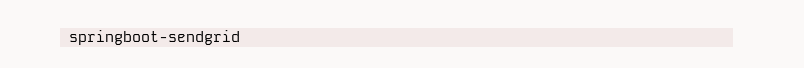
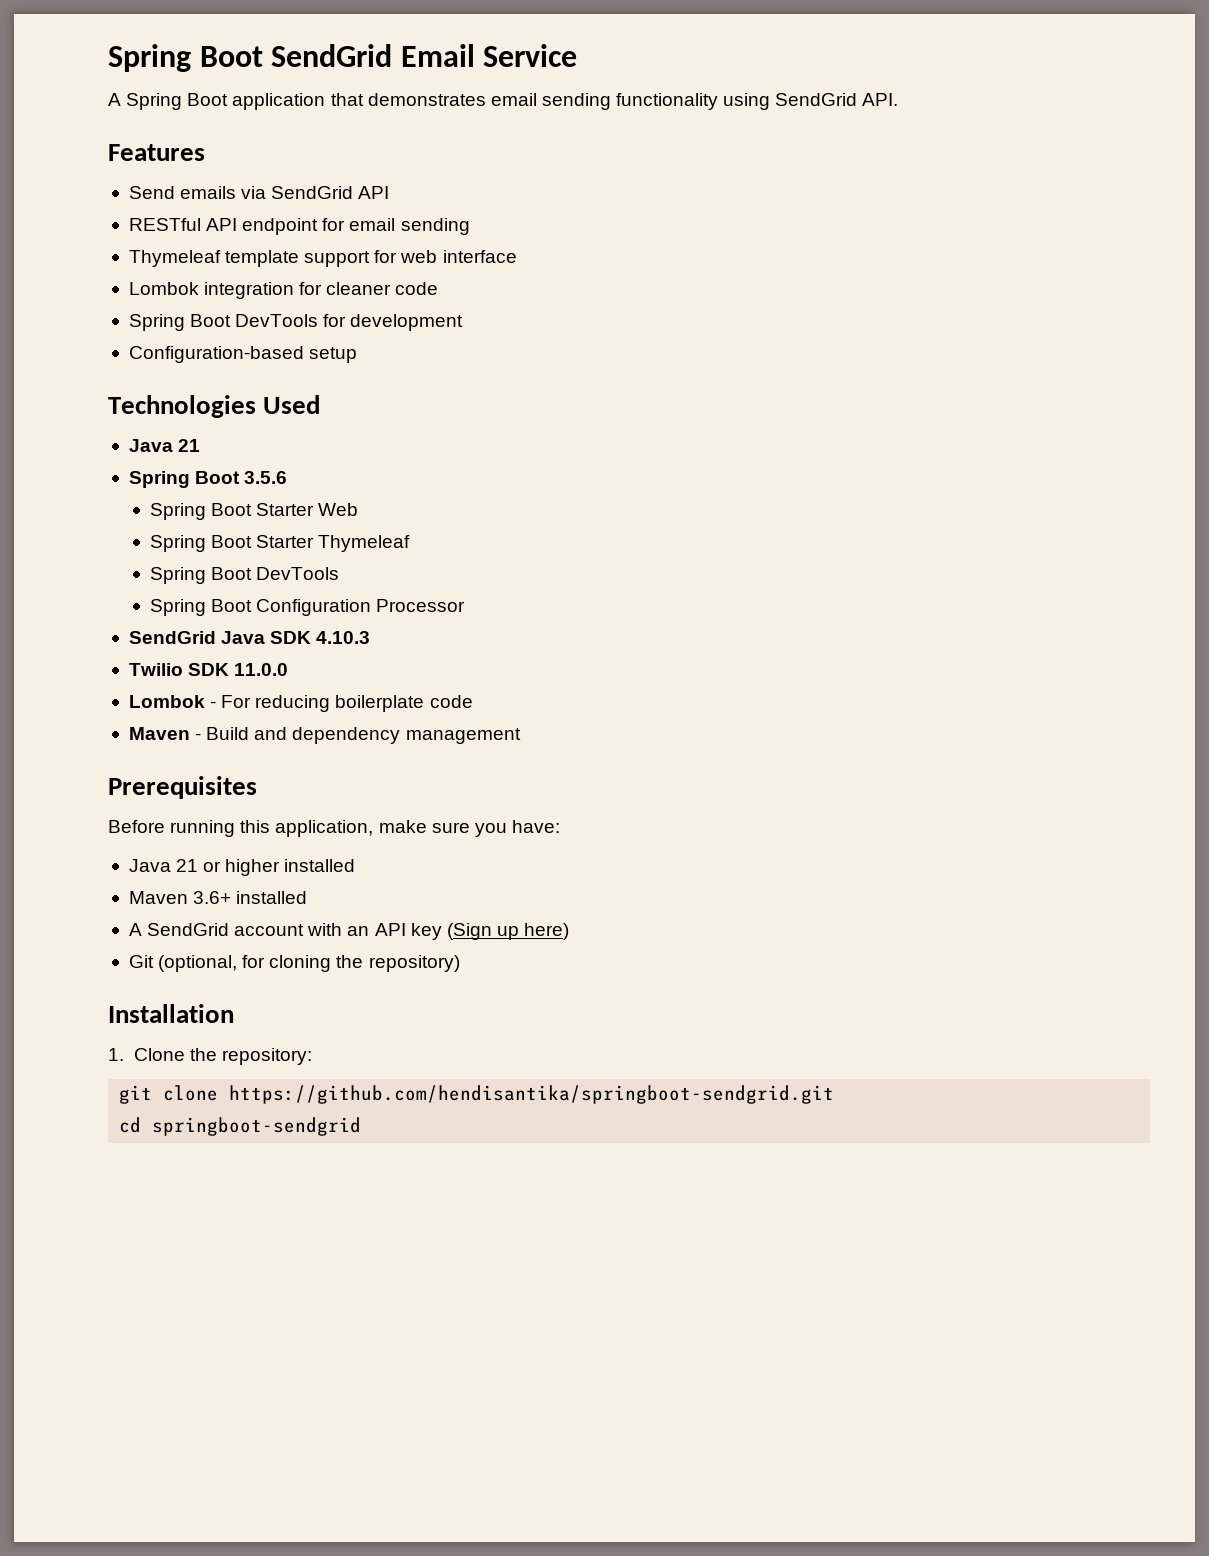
- springboot-sendgrid
+ Spring Boot SendGrid Email Service
+ A Spring Boot application that demonstrates email sending functionality using SendGrid API.
+ Features
+ Send emails via SendGrid API
+ RESTful API endpoint for email sending
+ Thymeleaf template support for web interface
+ Lombok integration for cleaner code
+ Spring Boot DevTools for development
+ Configuration-based setup
+ Technologies Used
+ Java 21
+ Spring Boot 3.5.6
+ Spring Boot Starter Web
+ Spring Boot Starter Thymeleaf
+ Spring Boot DevTools
+ Spring Boot Configuration Processor
+ SendGrid Java SDK 4.10.3
+ Twilio SDK 11.0.0
+ Lombok - For reducing boilerplate code
+ Maven - Build and dependency management
+ Prerequisites
+ Before running this application, make sure you have:
+ Java 21 or higher installed
+ Maven 3.6+ installed
+ A SendGrid account with an API key (Sign up here)
+ Git (optional, for cloning the repository)
+ Installation
+ 1. Clone the repository:
+ git clone https://github.com/hendisantika/springboot-sendgrid.git
+ cd springboot-sendgrid

